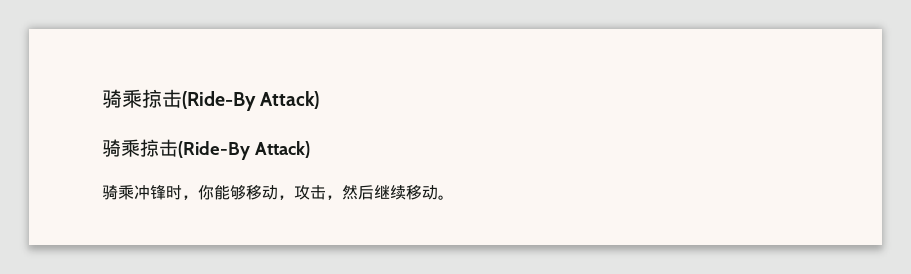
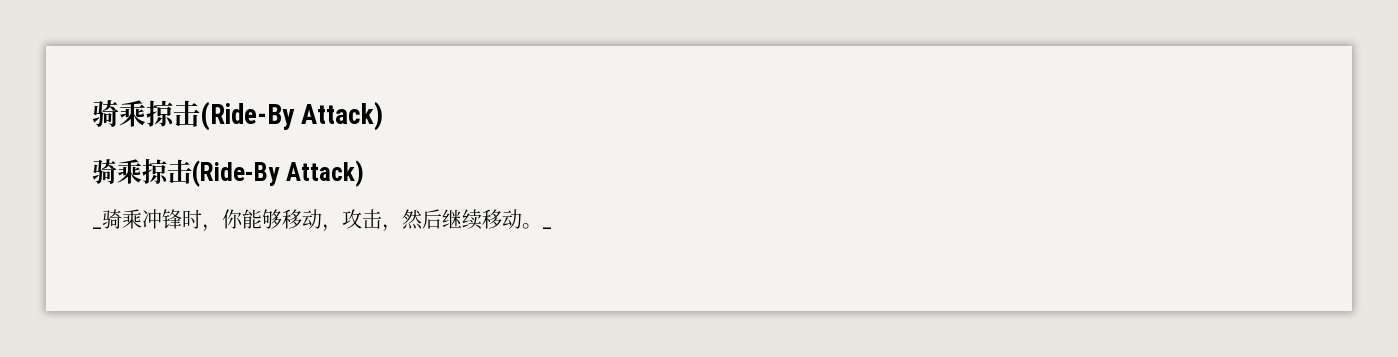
- 骑乘冲锋时，你能够移动，攻击，然后继续移动。
+ _骑乘冲锋时，你能够移动，攻击，然后继续移动。_

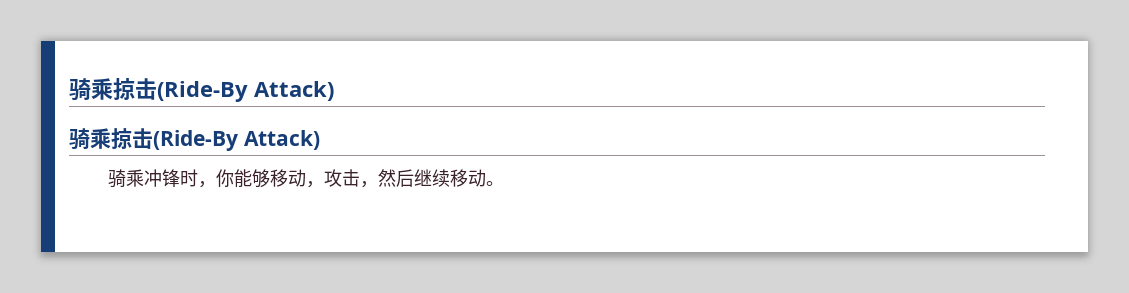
- _骑乘冲锋时，你能够移动，攻击，然后继续移动。_
+ 骑乘冲锋时，你能够移动，攻击，然后继续移动。

